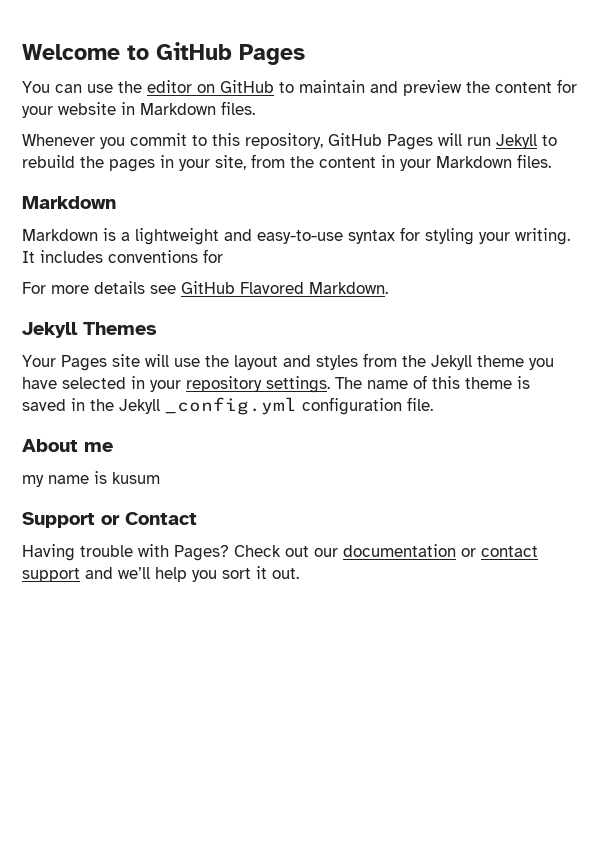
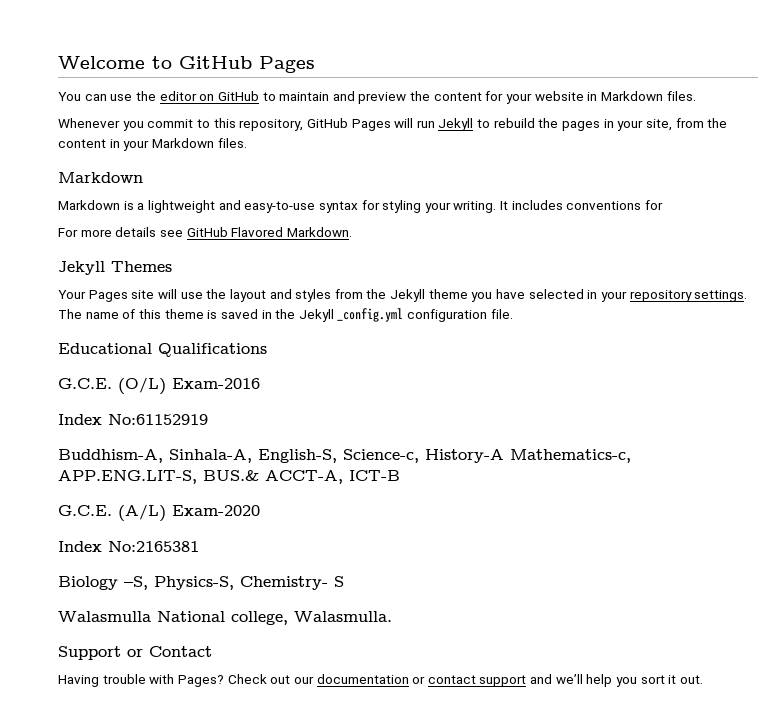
- About me
- my name is kusum
+ Educational Qualifications
+ G.C.E. (O/L) Exam-2016
+ Index No:61152919
+ Buddhism-A, Sinhala-A, English-S, Science-c, History-A Mathematics-c, APP.ENG.LIT-S, BUS.& ACCT-A, ICT-B
+ G.C.E. (A/L) Exam-2020
+ Index No:2165381
+ Biology –S, Physics-S, Chemistry- S
+ Walasmulla National college, Walasmulla.

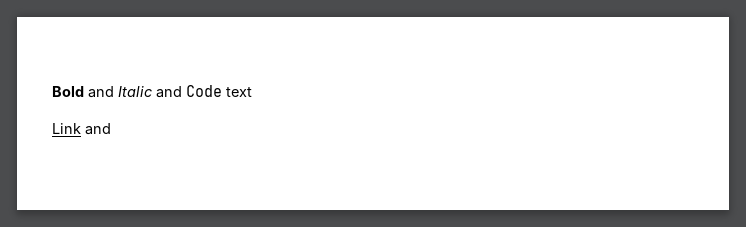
- Welcome to GitHub Pages
- You can use the editor on GitHub to maintain and preview the content for your website in Markdown files.
- Whenever you commit to this repository, GitHub Pages will run Jekyll to rebuild the pages in your site, from the content in your Markdown files.
- Markdown
- Markdown is a lightweight and easy-to-use syntax for styling your writing. It includes conventions for
- For more details see GitHub Flavored Markdown.
- Jekyll Themes
- Your Pages site will use the layout and styles from the Jekyll theme you have selected in your repository settings. The name of this theme is saved in the Jekyll _config.yml configuration file.
- Educational Qualifications
- G.C.E. (O/L) Exam-2016
- Index No:61152919
- Buddhism-A, Sinhala-A, English-S, Science-c, History-A Mathematics-c, APP.ENG.LIT-S, BUS.& ACCT-A, ICT-B
- G.C.E. (A/L) Exam-2020
- Index No:2165381
- Biology –S, Physics-S, Chemistry- S
- Walasmulla National college, Walasmulla.
- Support or Contact
- Having trouble with Pages? Check out our documentation or contact support and we’ll help you sort it out.
+ Bold and Italic and Code text
+ Link and

